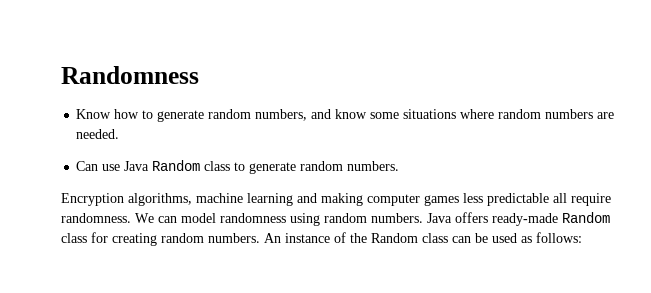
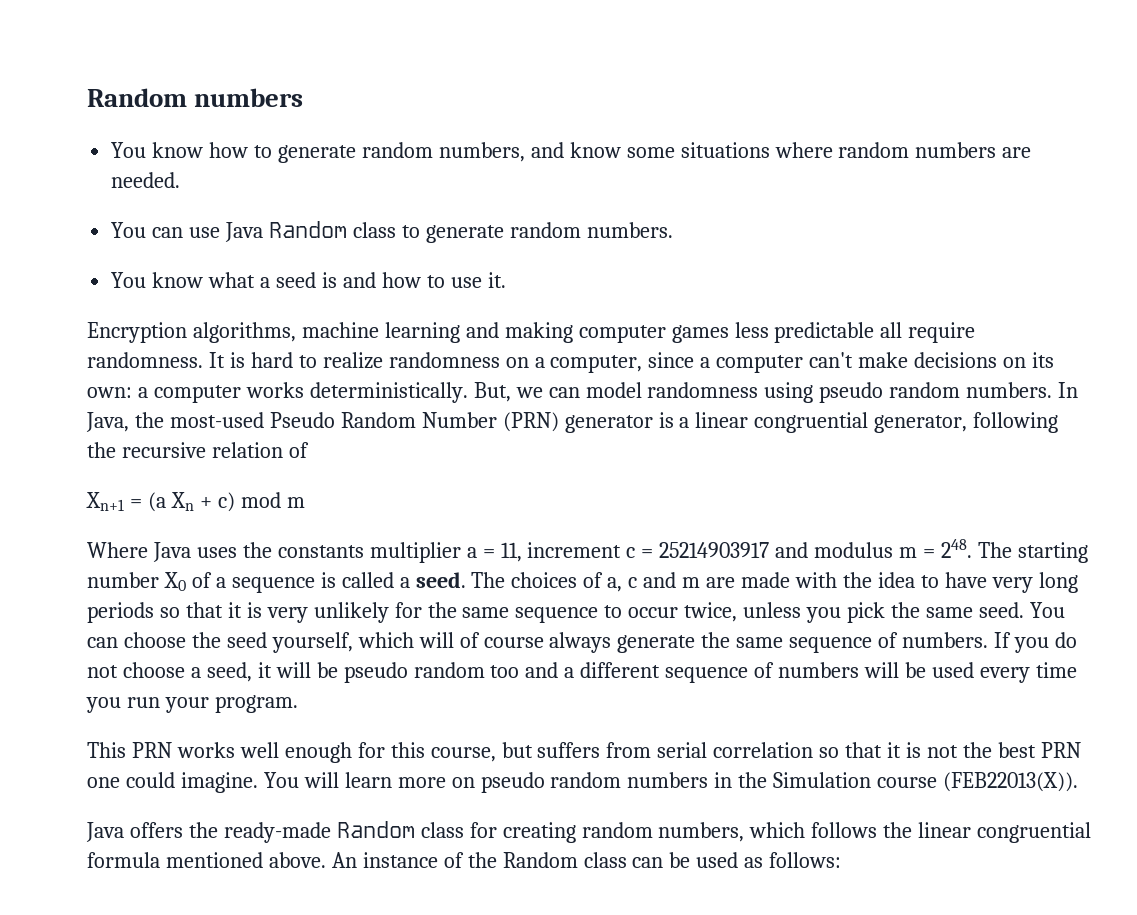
- Randomness
- Know how to generate random numbers, and know some situations where random numbers are needed.
+ Random numbers
+ You know how to generate random numbers, and know some situations where random numbers are needed.
- Can use Java Random class to generate random numbers.
+ You can use Java Random class to generate random numbers.
+ You know what a seed is and how to use it.
- We can model randomness using random numbers. Java offers ready-made Random class for creating random numbers.
+ It is hard to realize randomness on a computer, since a computer can't make decisions on its own: a computer works deterministically. But, we can model randomness using pseudo random numbers. In Java, the most-used Pseudo Random Number (PRN) generator is a linear congruential generator, following the recursive relation of
+ Xn+1 = (a Xn + c) mod m
+ Where Java uses the constants multiplier a = 11, increment c = 25214903917 and modulus m = 248. The starting number X0 of a sequence is called a seed. The choices of a, c and m are made with the idea to have very long periods so that it is very unlikely for the same sequence to occur twice, unless you pick the same seed. You can choose the seed yourself, which will of course always generate the same sequence of numbers. If you do not choose a seed, it will be pseudo random too and a different sequence of numbers will be used every time you run your program.
+ This PRN works well enough for this course, but suffers from serial correlation so that it is not the best PRN one could imagine. You will learn more on pseudo random numbers in the Simulation course (FEB22013(X)).
+ Java offers the ready-made Random class for creating random numbers, which follows the linear congruential formula mentioned above.

